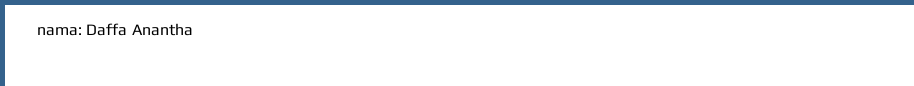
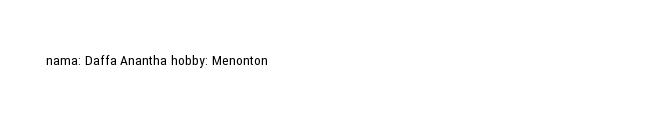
- nama: Daffa Anantha
+ nama: Daffa Anantha hobby: Menonton

